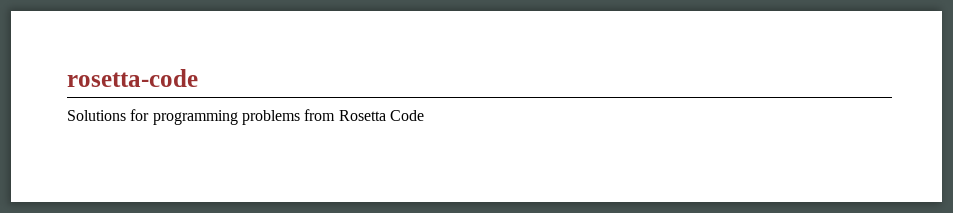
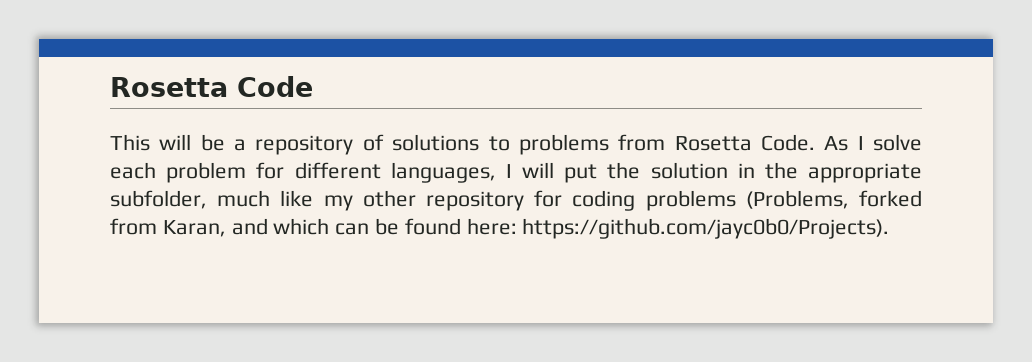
- rosetta-code
- Solutions for programming problems from Rosetta Code
+ Rosetta Code
+ This will be a repository of solutions to problems from Rosetta Code. As I solve each problem for different languages, I will put the solution in the appropriate subfolder, much like my other repository for coding problems (Problems, forked from Karan, and which can be found here: https://github.com/jayc0b0/Projects).

